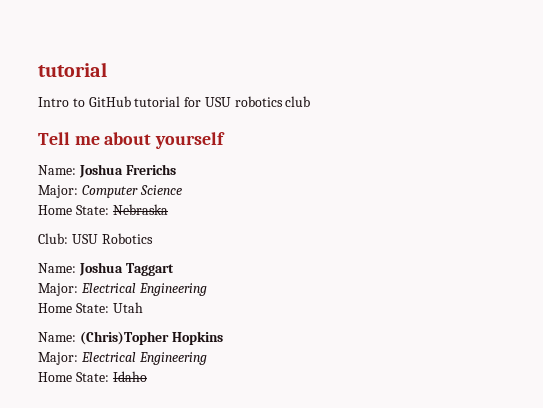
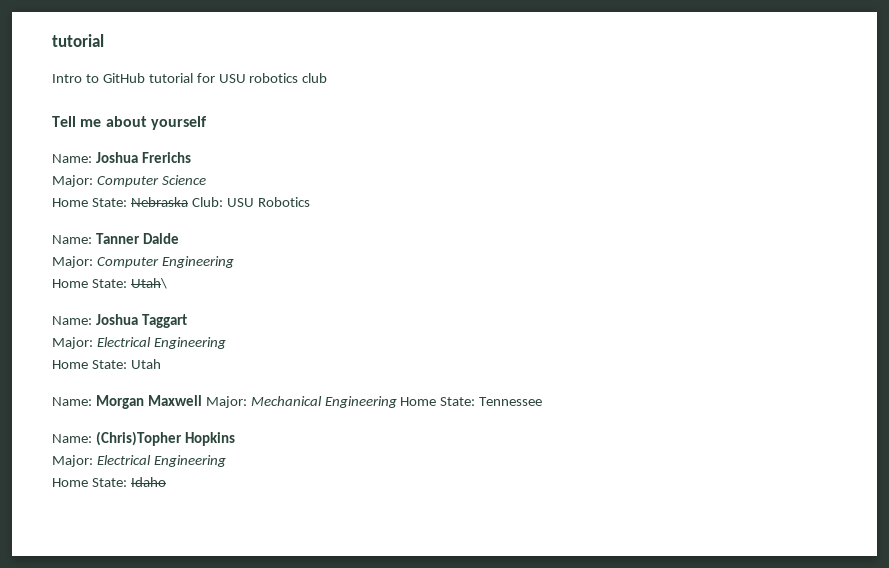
- Home State: Nebraska
- Club: USU Robotics
+ Home State: Nebraska Club: USU Robotics
+ Name: Tanner Dalde
+ Major: Computer Engineering
+ Home State: Utah\
+ Name: Morgan Maxwell Major: Mechanical Engineering Home State: Tennessee

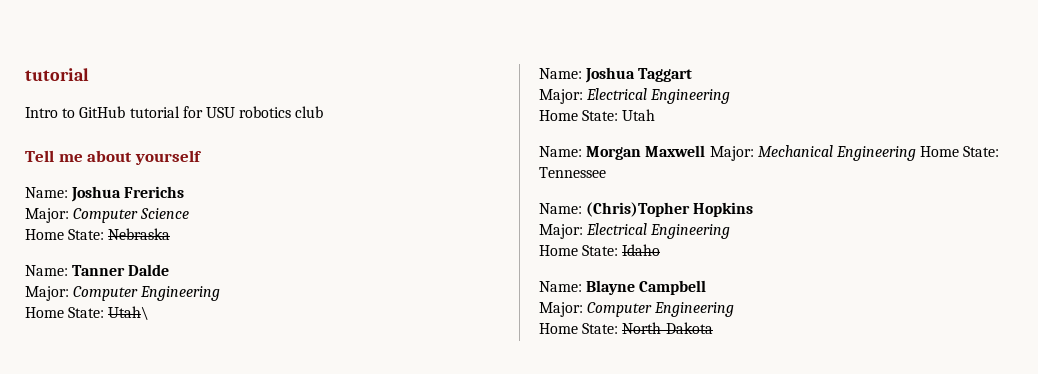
- Home State: Nebraska Club: USU Robotics
+ Home State: Nebraska
+ Name: Blayne Campbell
+ Major: Computer Engineering
+ Home State: North Dakota

